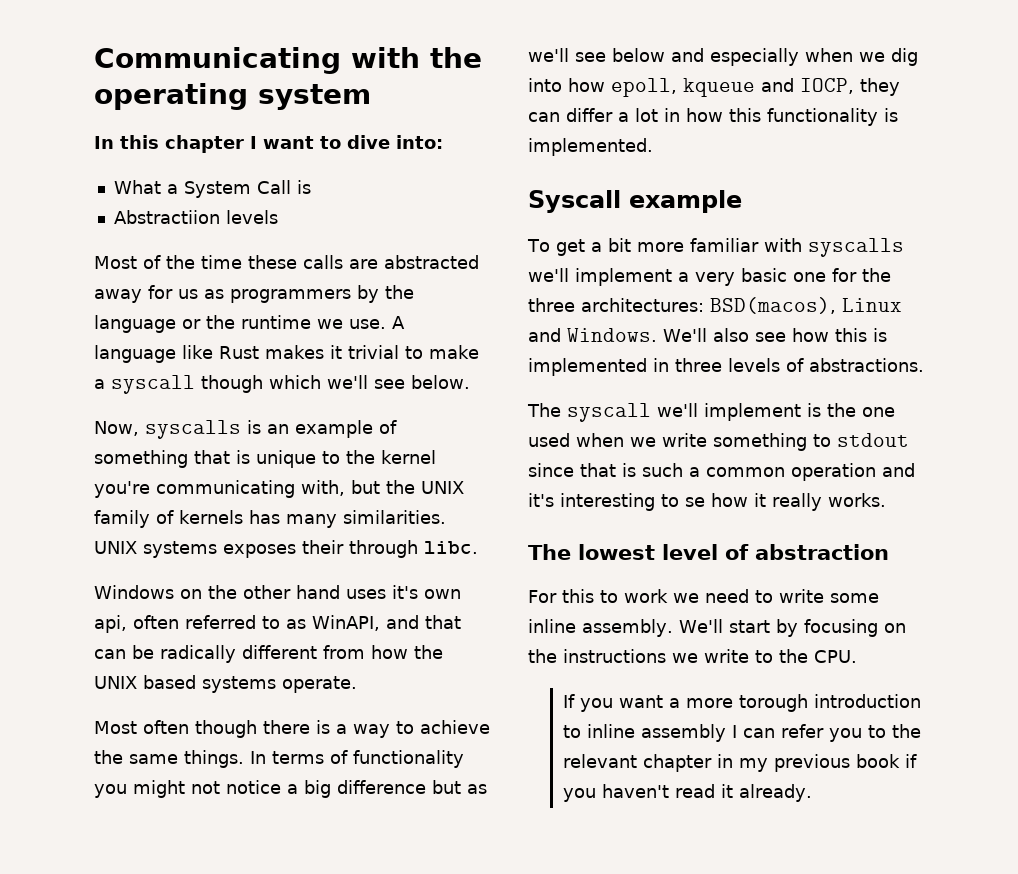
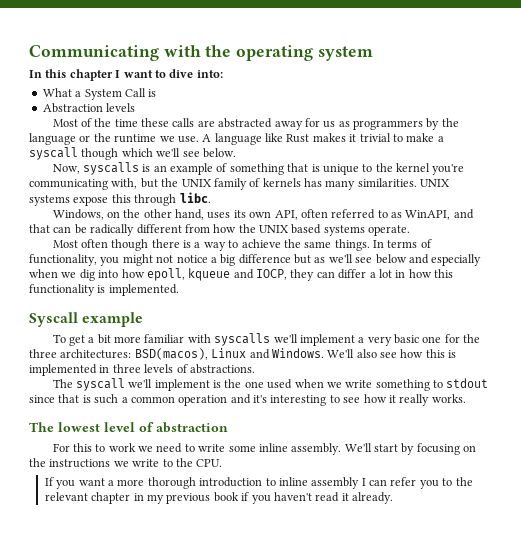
- Abstractiion levels
+ Abstraction levels
- UNIX systems exposes their through libc.
+ UNIX systems expose this through libc.
- Windows on the other hand uses it's own api, often referred to as WinAPI, and that can be radically different from how the UNIX based systems operate.
+ Windows, on the other hand, uses its own API, often referred to as WinAPI, and that can be radically different from how the UNIX based systems operate.
- In terms of functionality you might not notice a big difference but as we'll see below and especially when we dig into how epoll, kqueue and IOCP, they can differ a lot in how this functionality is implemented.
+ In terms of functionality, you might not notice a big difference but as we'll see below and especially when we dig into how epoll, kqueue and IOCP, they can differ a lot in how this functionality is implemented.
- The syscall we'll implement is the one used when we write something to stdout since that is such a common operation and it's interesting to se how it really works.
+ The syscall we'll implement is the one used when we write something to stdout since that is such a common operation and it's interesting to see how it really works.
- If you want a more torough introduction to inline assembly I can refer you to the relevant chapter in my previous book if you haven't read it already.
+ If you want a more thorough introduction to inline assembly I can refer you to the relevant chapter in my previous book if you haven't read it already.

